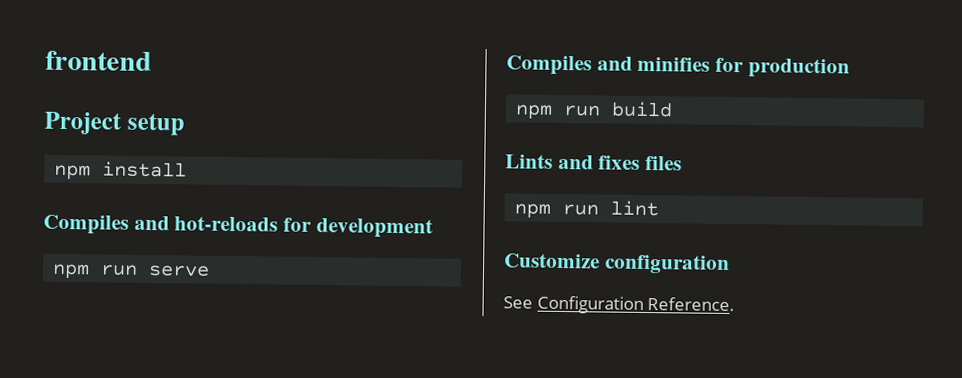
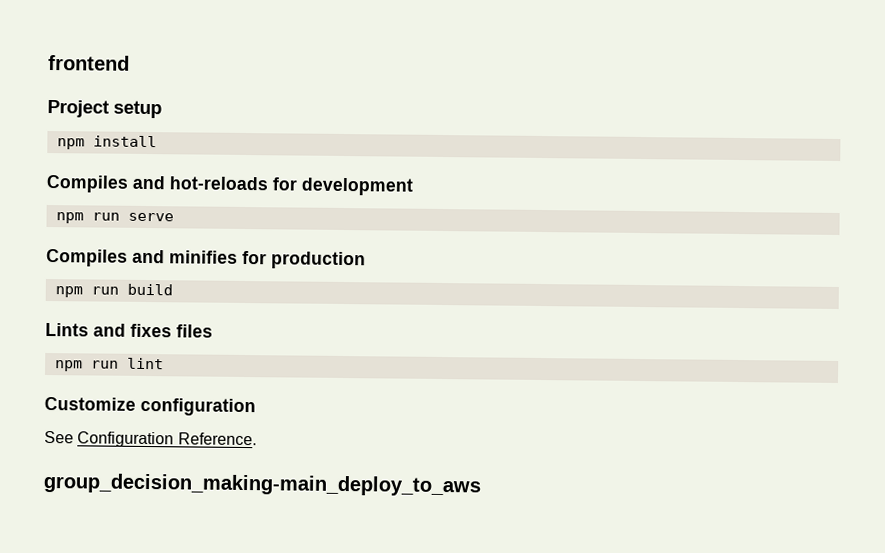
+ group_decision_making-main_deploy_to_aws

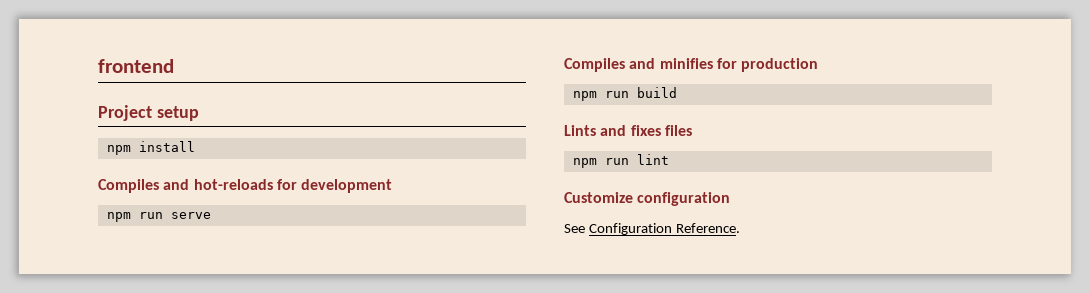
- group_decision_making-main_deploy_to_aws

